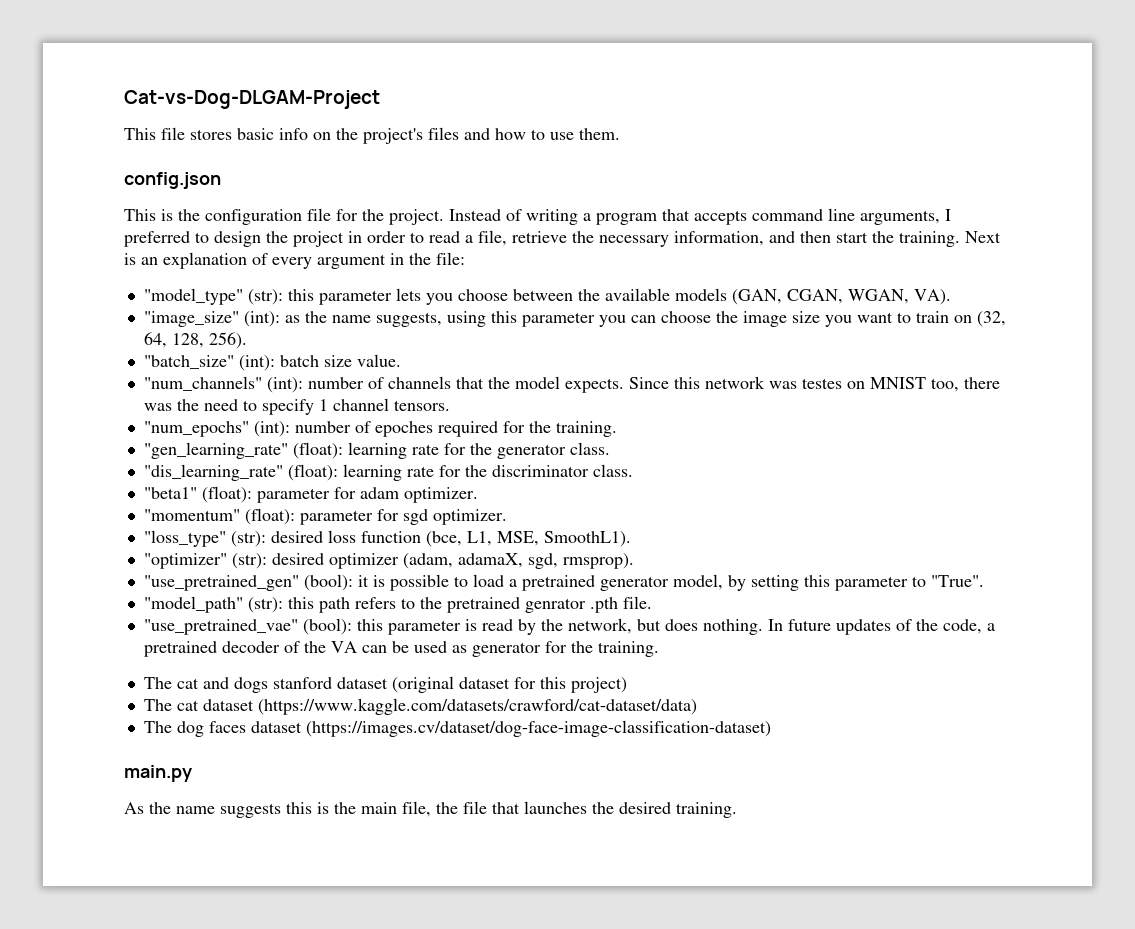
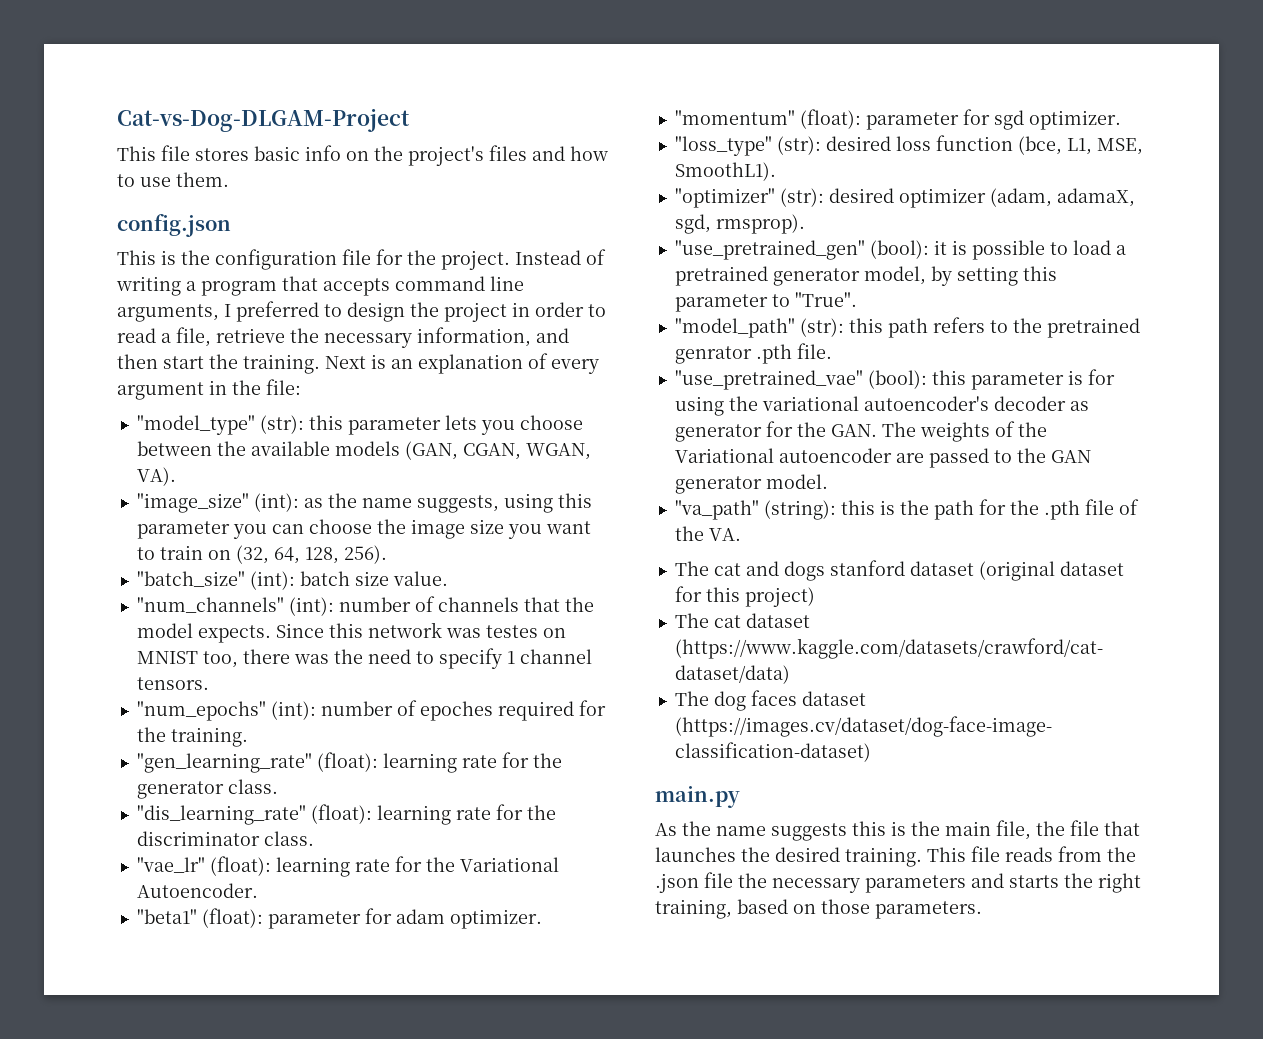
+ "vae_lr" (float): learning rate for the Variational Autoencoder.
- "use_pretrained_vae" (bool): this parameter is read by the network, but does nothing. In future updates of the code, a pretrained decoder of the VA can be used as generator for the training.
+ "use_pretrained_vae" (bool): this parameter is for using the variational autoencoder's decoder as generator for the GAN. The weights of the Variational autoencoder are passed to the GAN generator model.
+ "va_path" (string): this is the path for the .pth file of the VA.
+ This file reads from the .json file the necessary parameters and starts the right training, based on those parameters.

